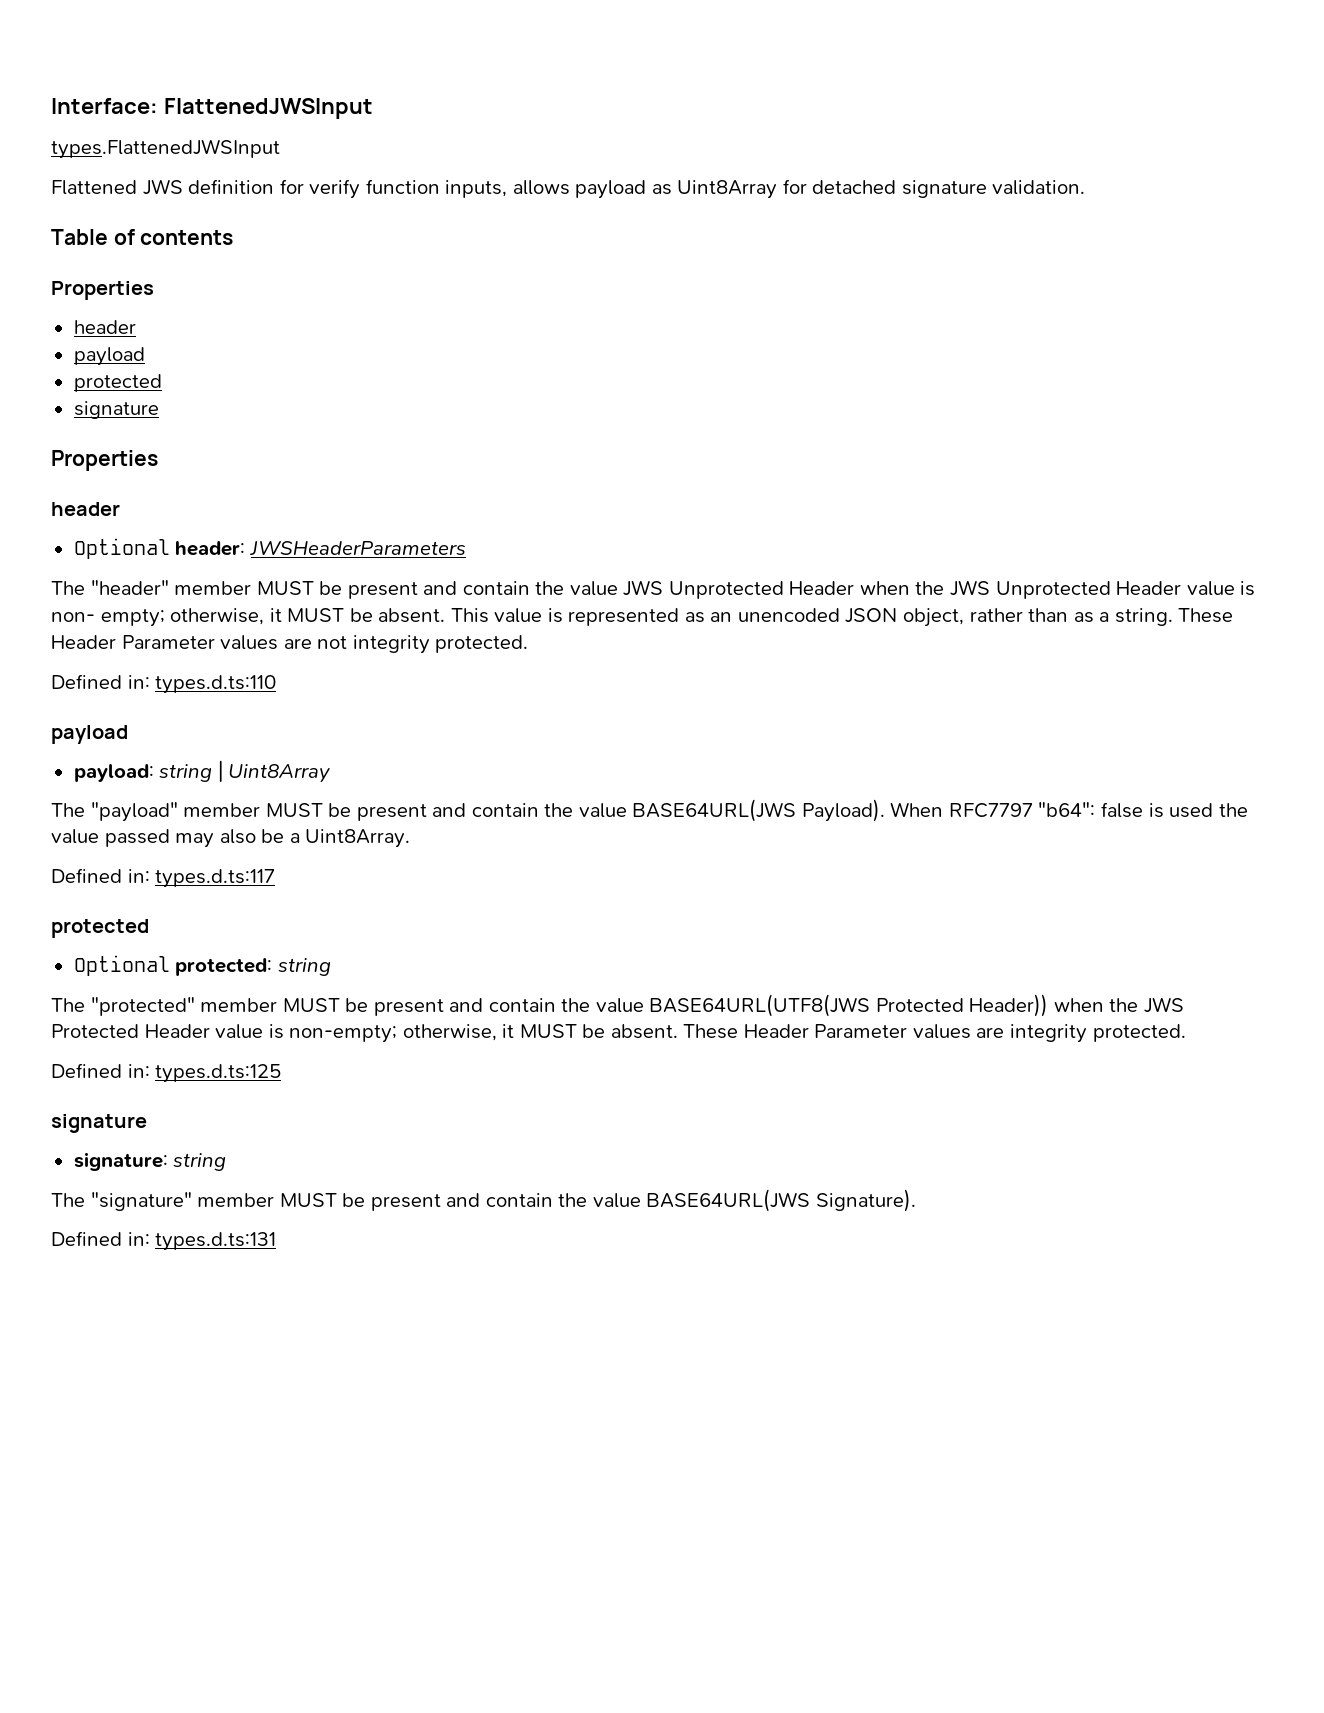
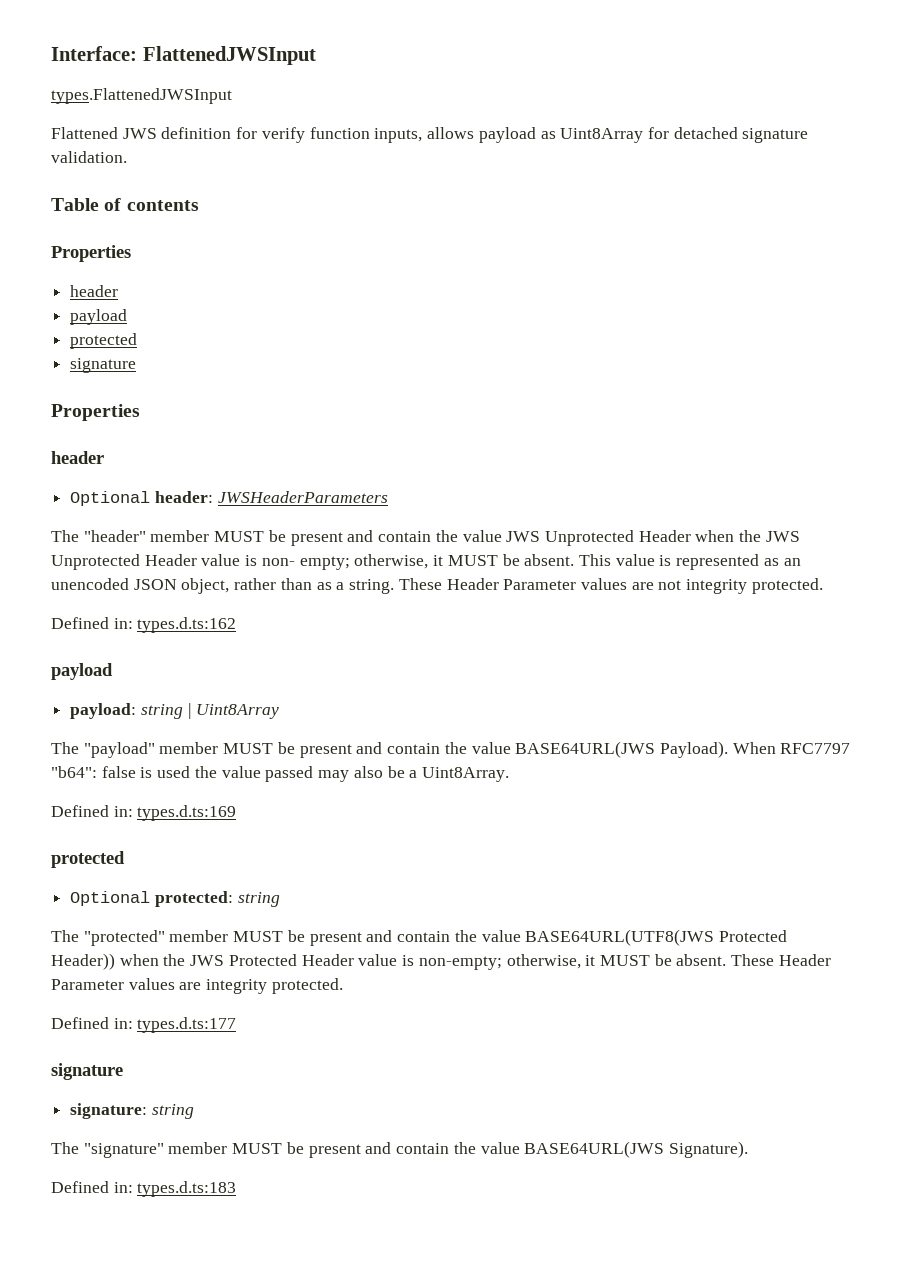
- Defined in: types.d.ts:110
+ Defined in: types.d.ts:162
- Defined in: types.d.ts:117
+ Defined in: types.d.ts:169
- Defined in: types.d.ts:125
+ Defined in: types.d.ts:177
- Defined in: types.d.ts:131
+ Defined in: types.d.ts:183

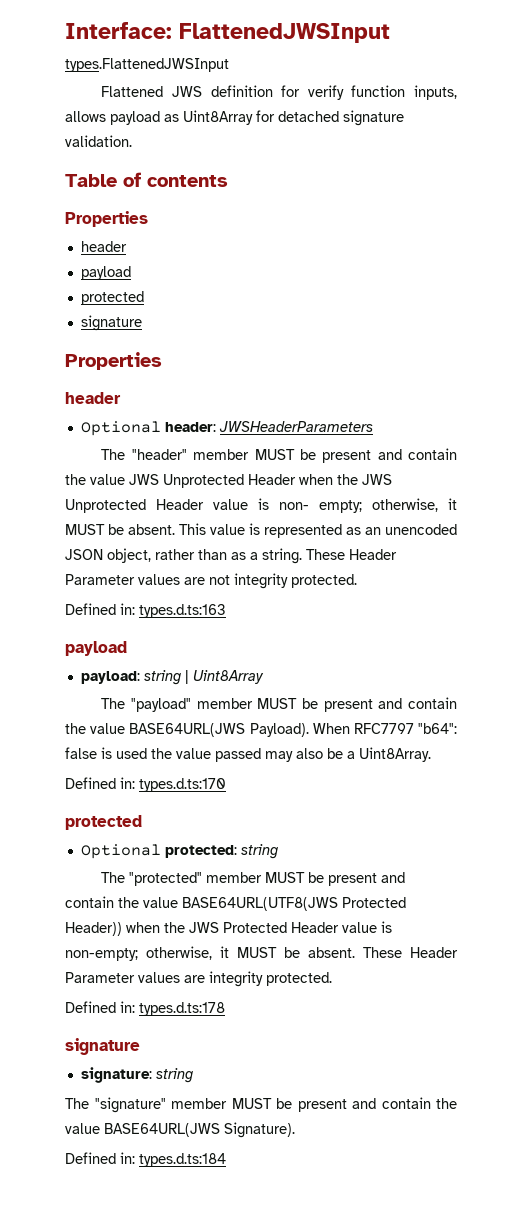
- Defined in: types.d.ts:162
+ Defined in: types.d.ts:163
- Defined in: types.d.ts:169
+ Defined in: types.d.ts:170
- Defined in: types.d.ts:177
+ Defined in: types.d.ts:178
- Defined in: types.d.ts:183
+ Defined in: types.d.ts:184

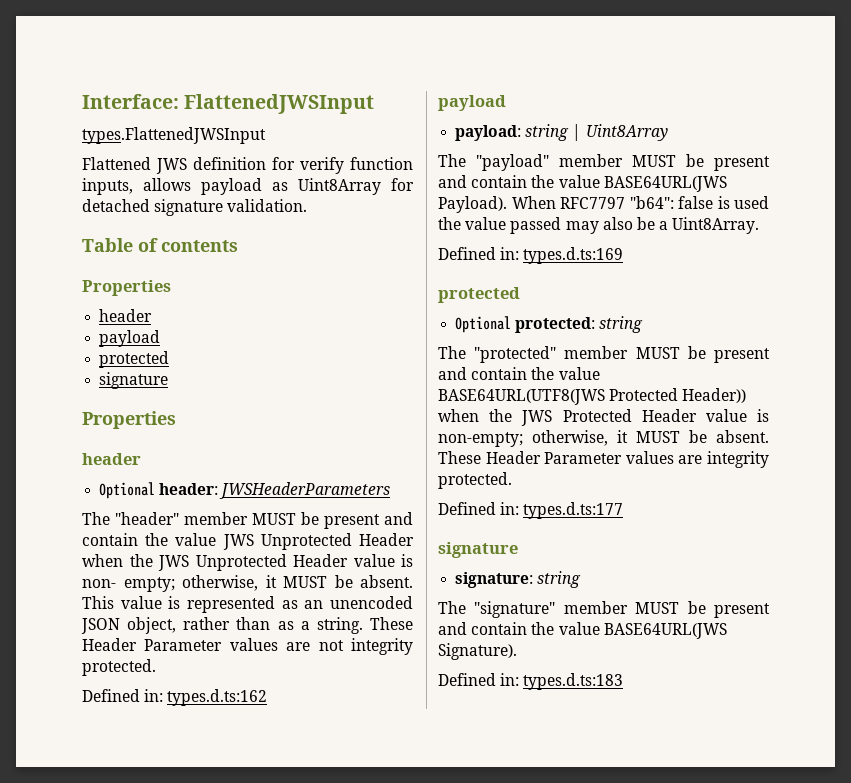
- Defined in: types.d.ts:163
+ Defined in: types.d.ts:162
- Defined in: types.d.ts:170
+ Defined in: types.d.ts:169
- Defined in: types.d.ts:178
+ Defined in: types.d.ts:177
- Defined in: types.d.ts:184
+ Defined in: types.d.ts:183

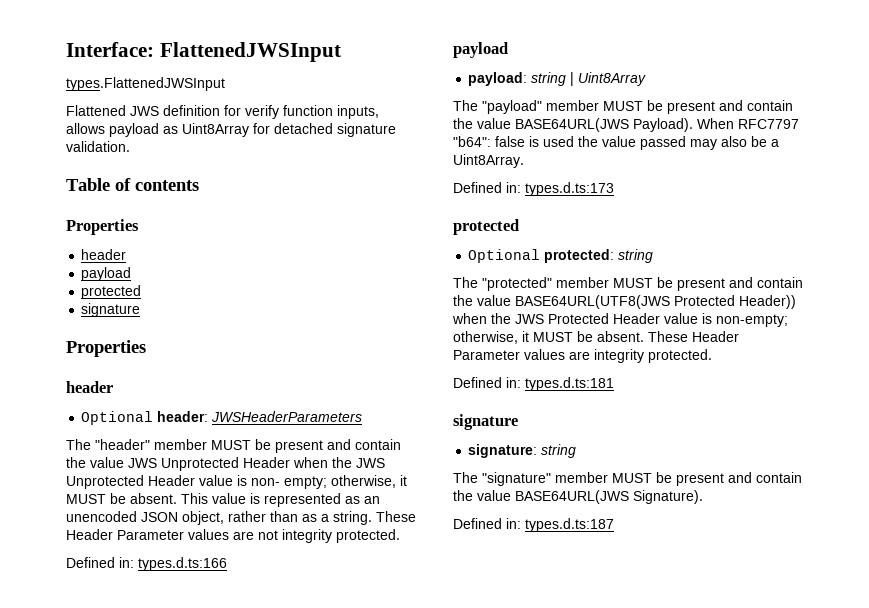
- Defined in: types.d.ts:162
+ Defined in: types.d.ts:166
- Defined in: types.d.ts:169
+ Defined in: types.d.ts:173
- Defined in: types.d.ts:177
+ Defined in: types.d.ts:181
- Defined in: types.d.ts:183
+ Defined in: types.d.ts:187

